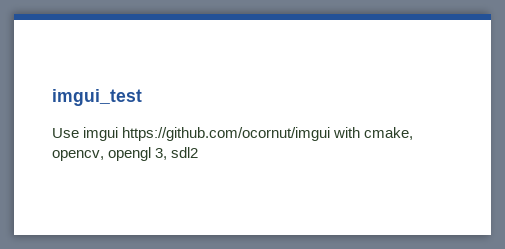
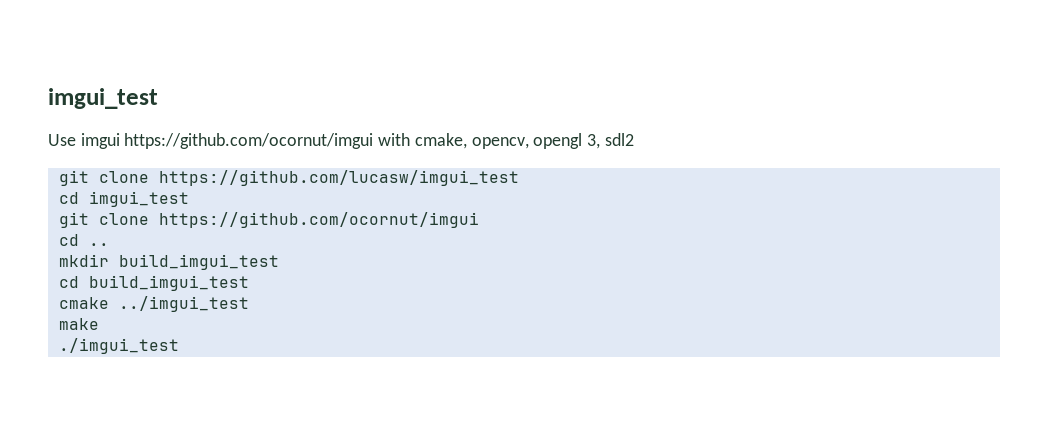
+ git clone https://github.com/lucasw/imgui_test
+ cd imgui_test
+ git clone https://github.com/ocornut/imgui
+ cd ..
+ mkdir build_imgui_test
+ cd build_imgui_test
+ cmake ../imgui_test
+ make
+ ./imgui_test

